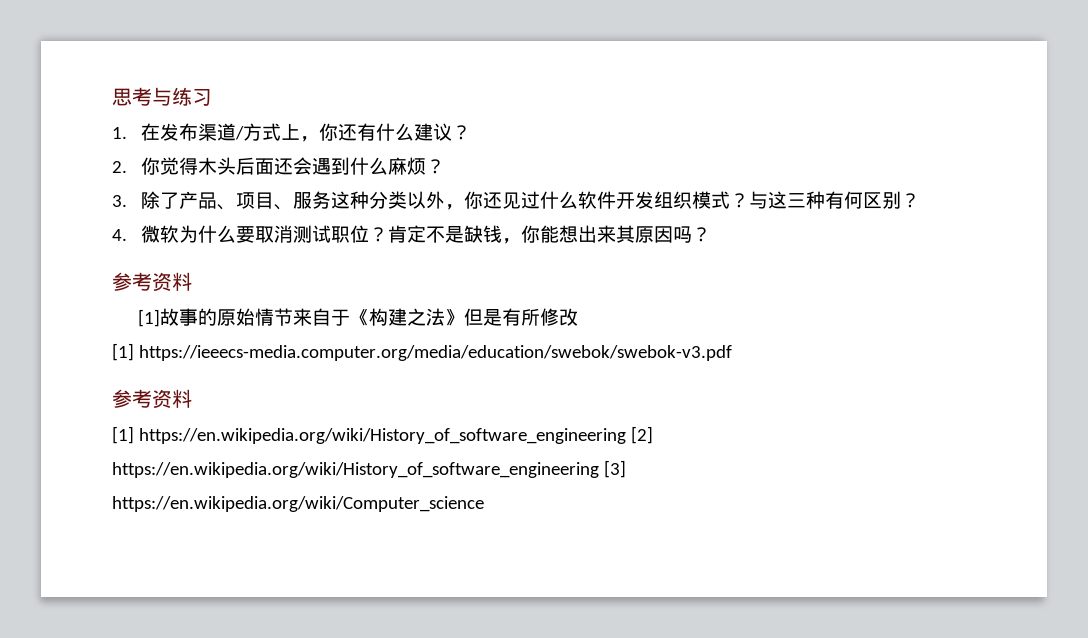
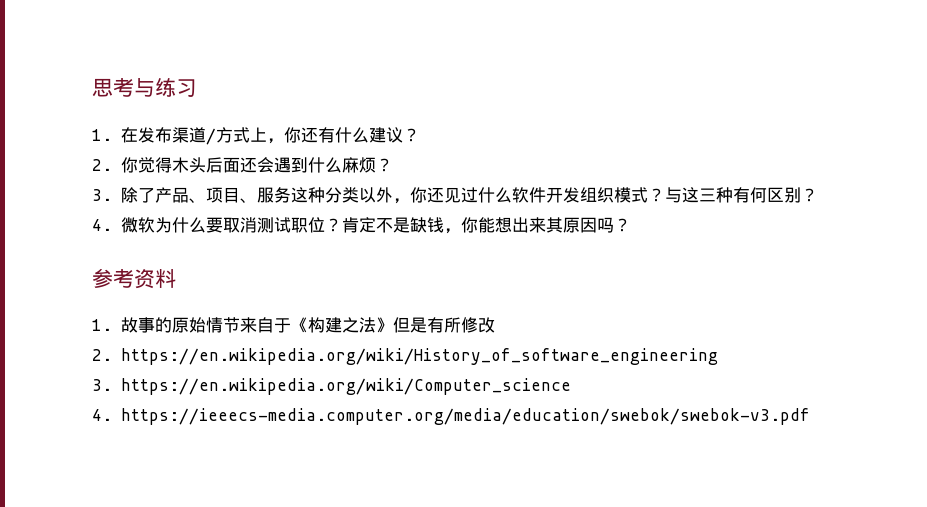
- [1]故事的原始情节来自于《构建之法》但是有所修改
+ 1.故事的原始情节来自于《构建之法》但是有所修改
- [1] https://ieeecs-media.computer.org/media/education/swebok/swebok-v3.pdf
- 参考资料
- [1] https://en.wikipedia.org/wiki/History_of_software_engineering [2] https://en.wikipedia.org/wiki/History_of_software_engineering [3] https://en.wikipedia.org/wiki/Computer_science
+ 2. https://en.wikipedia.org/wiki/History_of_software_engineering
+ 3. https://en.wikipedia.org/wiki/Computer_science
+ 4. https://ieeecs-media.computer.org/media/education/swebok/swebok-v3.pdf

